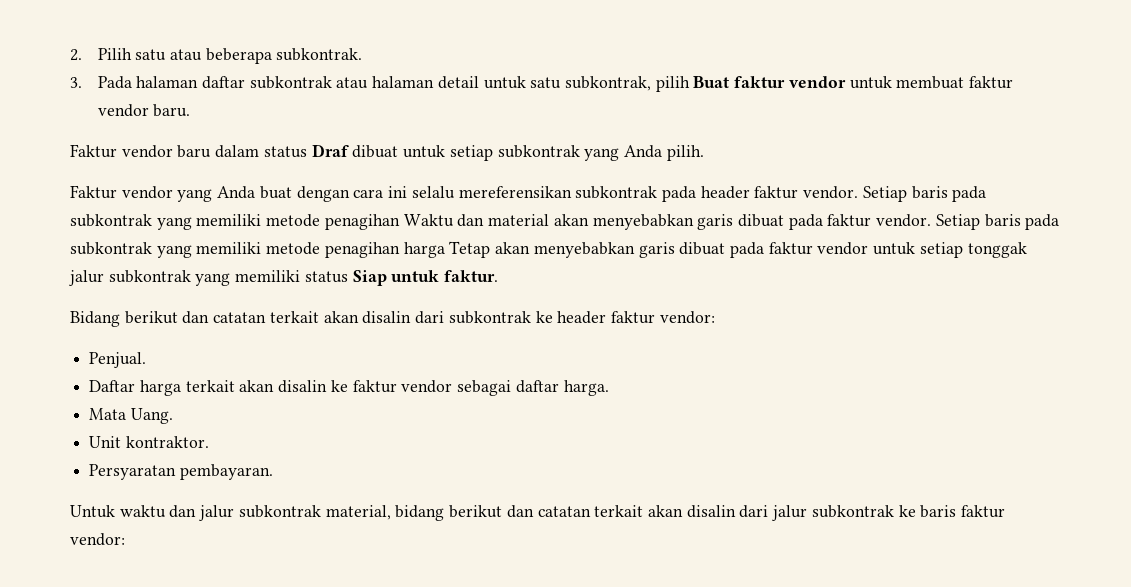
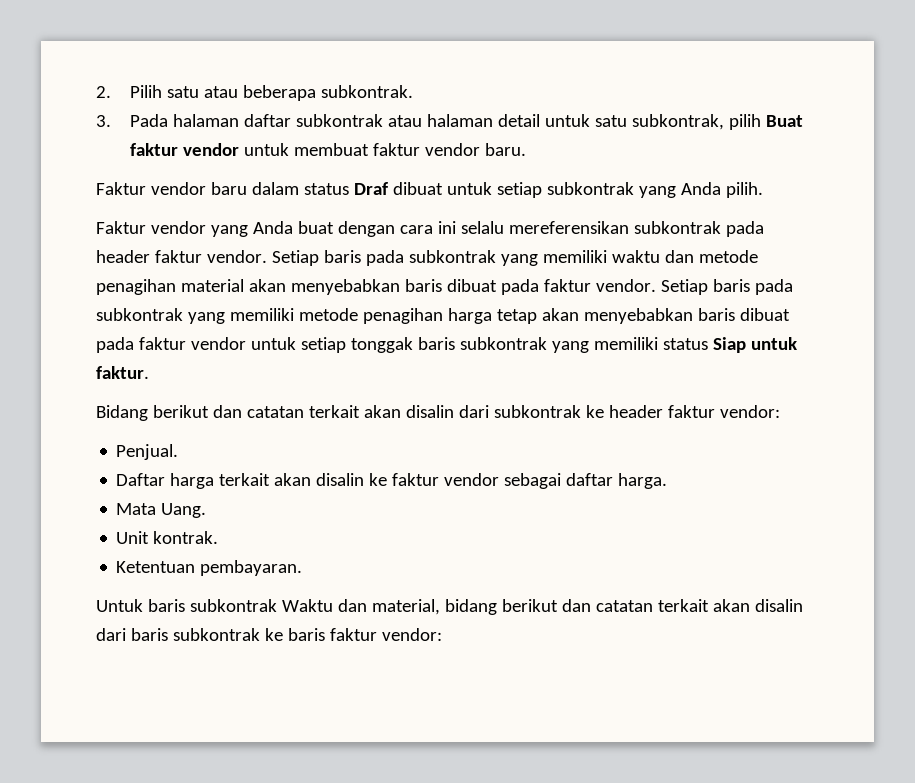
- Setiap baris pada subkontrak yang memiliki metode penagihan Waktu dan material akan menyebabkan garis dibuat pada faktur vendor.
+ Setiap baris pada subkontrak yang memiliki waktu dan metode penagihan material akan menyebabkan baris dibuat pada faktur vendor.
- Setiap baris pada subkontrak yang memiliki metode penagihan harga Tetap akan menyebabkan garis dibuat pada faktur vendor untuk setiap tonggak jalur subkontrak yang memiliki status Siap untuk faktur.
+ Setiap baris pada subkontrak yang memiliki metode penagihan harga tetap akan menyebabkan baris dibuat pada faktur vendor untuk setiap tonggak baris subkontrak yang memiliki status Siap untuk faktur.
- Unit kontraktor.
- Persyaratan pembayaran.
+ Unit kontrak.
+ Ketentuan pembayaran.
- Untuk waktu dan jalur subkontrak material, bidang berikut dan catatan terkait akan disalin dari jalur subkontrak ke baris faktur vendor:
+ Untuk baris subkontrak Waktu dan material, bidang berikut dan catatan terkait akan disalin dari baris subkontrak ke baris faktur vendor:

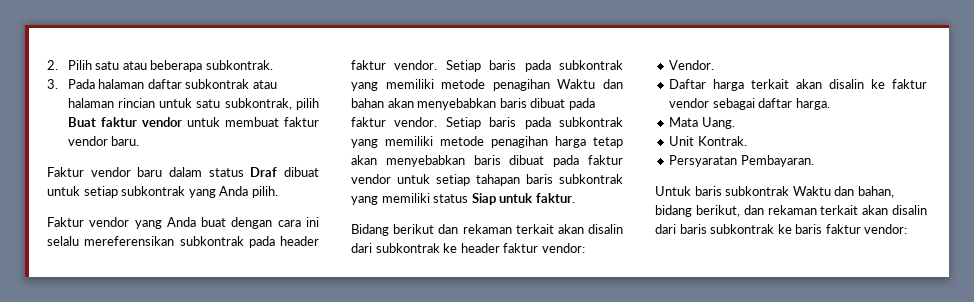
- 3. Pada halaman daftar subkontrak atau halaman detail untuk satu subkontrak, pilih Buat faktur vendor untuk membuat faktur vendor baru.
+ 3. Pada halaman daftar subkontrak atau halaman rincian untuk satu subkontrak, pilih Buat faktur vendor untuk membuat faktur vendor baru.
- Setiap baris pada subkontrak yang memiliki waktu dan metode penagihan material akan menyebabkan baris dibuat pada faktur vendor.
+ Setiap baris pada subkontrak yang memiliki metode penagihan Waktu dan bahan akan menyebabkan baris dibuat pada faktur vendor.
- Setiap baris pada subkontrak yang memiliki metode penagihan harga tetap akan menyebabkan baris dibuat pada faktur vendor untuk setiap tonggak baris subkontrak yang memiliki status Siap untuk faktur.
+ Setiap baris pada subkontrak yang memiliki metode penagihan harga tetap akan menyebabkan baris dibuat pada faktur vendor untuk setiap tahapan baris subkontrak yang memiliki status Siap untuk faktur.
- Bidang berikut dan catatan terkait akan disalin dari subkontrak ke header faktur vendor:
+ Bidang berikut dan rekaman terkait akan disalin dari subkontrak ke header faktur vendor:
- Penjual.
+ Vendor.
- Unit kontrak.
- Ketentuan pembayaran.
+ Unit Kontrak.
+ Persyaratan Pembayaran.
- Untuk baris subkontrak Waktu dan material, bidang berikut dan catatan terkait akan disalin dari baris subkontrak ke baris faktur vendor:
+ Untuk baris subkontrak Waktu dan bahan, bidang berikut, dan rekaman terkait akan disalin dari baris subkontrak ke baris faktur vendor:

